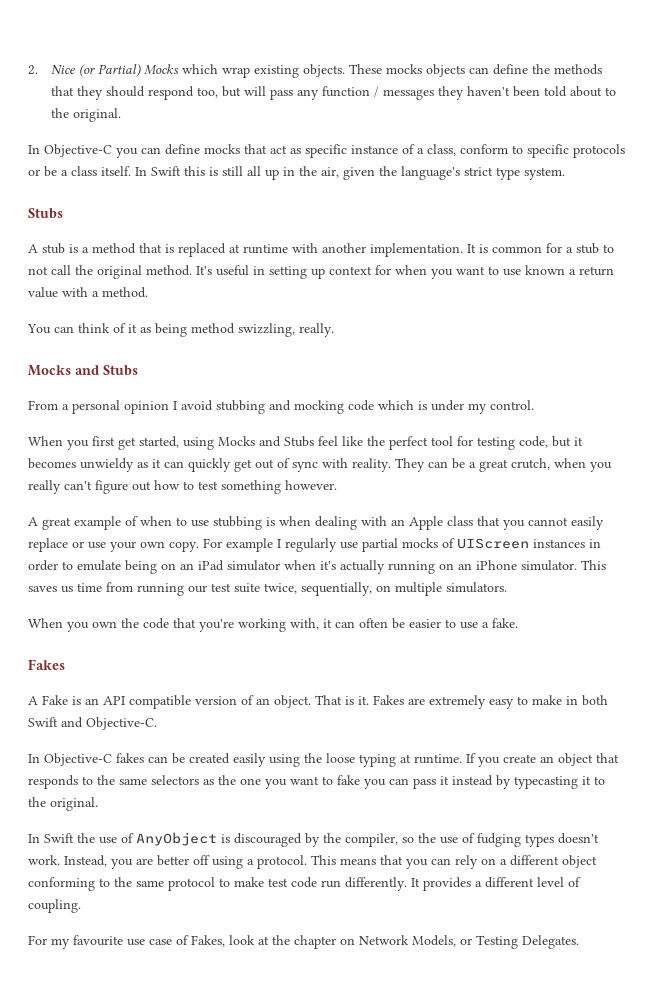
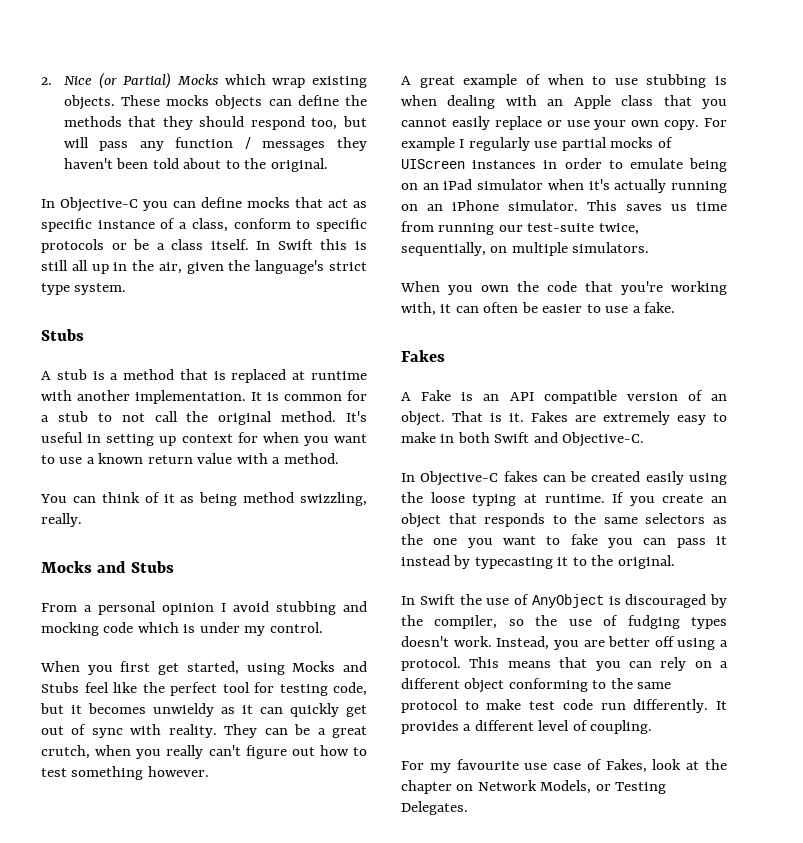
- It's useful in setting up context for when you want to use known a return value with a method.
+ It's useful in setting up context for when you want to use a known return value with a method.
- This saves us time from running our test suite twice, sequentially, on multiple simulators.
+ This saves us time from running our test-suite twice, sequentially, on multiple simulators.

